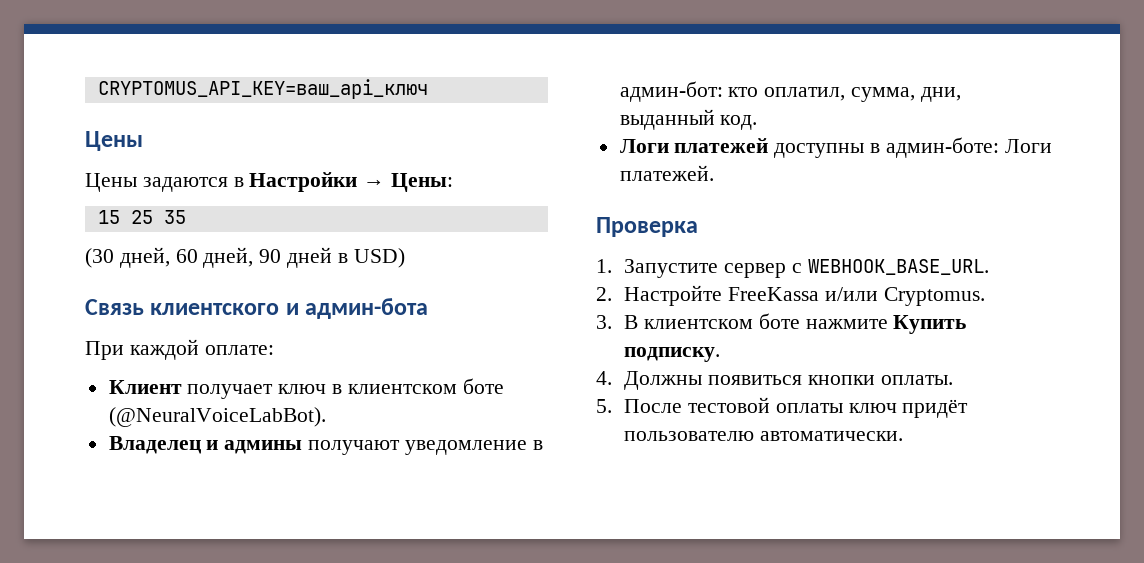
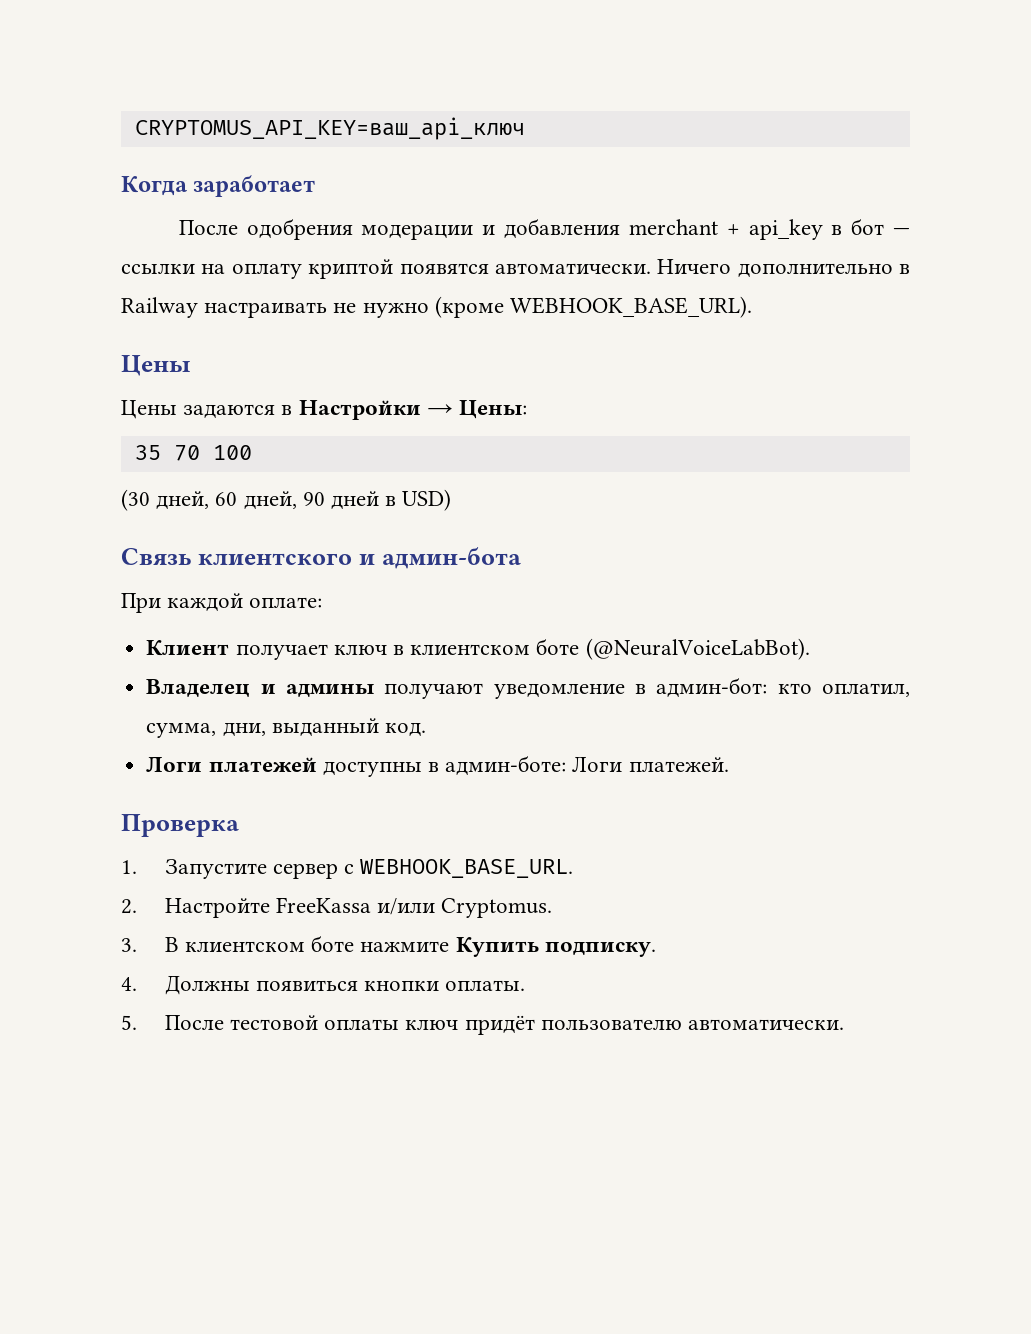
+ Когда заработает
+ После одобрения модерации и добавления merchant + api_key в бот — ссылки на оплату криптой появятся автоматически. Ничего дополнительно в Railway настраивать не нужно (кроме WEBHOOK_BASE_URL).
- 15 25 35
+ 35 70 100

